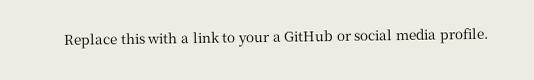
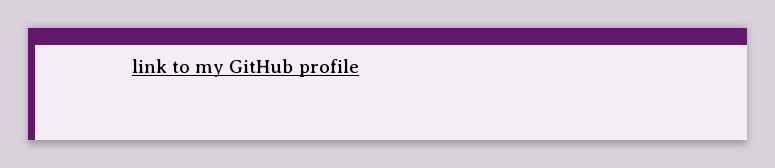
- Replace this with a link to your a GitHub or social media profile.
+ link to my GitHub profile

